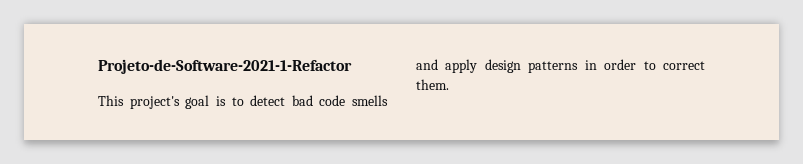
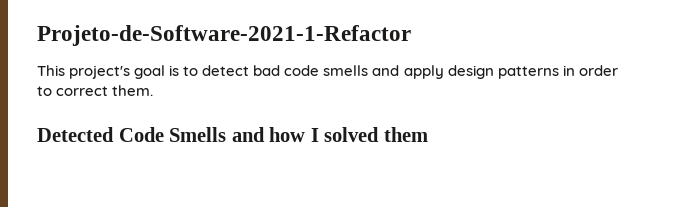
+ Detected Code Smells and how I solved them

